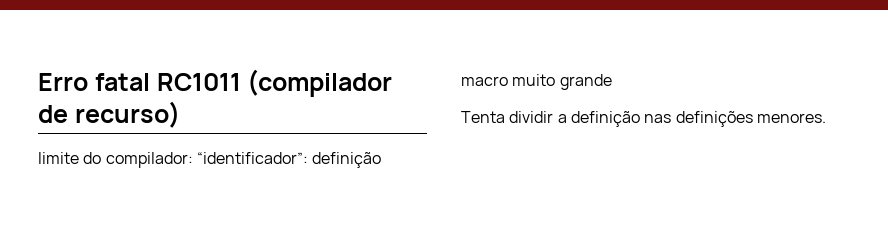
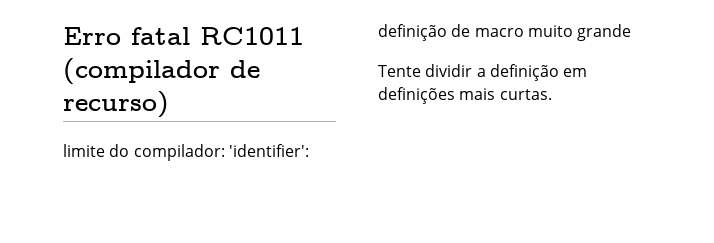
- limite do compilador: “identificador”: definição macro muito grande
+ limite do compilador: 'identifier': definição de macro muito grande
- Tenta dividir a definição nas definições menores.
+ Tente dividir a definição em definições mais curtas.

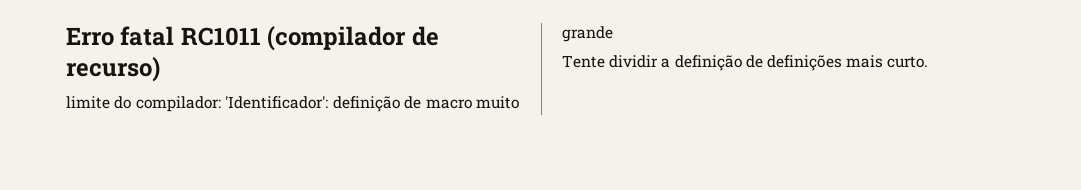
- limite do compilador: 'identifier': definição de macro muito grande
+ limite do compilador: 'Identificador': definição de macro muito grande
- Tente dividir a definição em definições mais curtas.
+ Tente dividir a definição de definições mais curto.

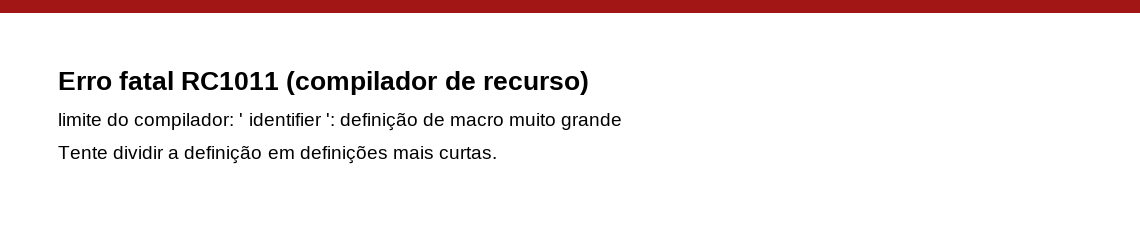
- limite do compilador: 'Identificador': definição de macro muito grande
+ limite do compilador: ' identifier ': definição de macro muito grande
- Tente dividir a definição de definições mais curto.
+ Tente dividir a definição em definições mais curtas.

